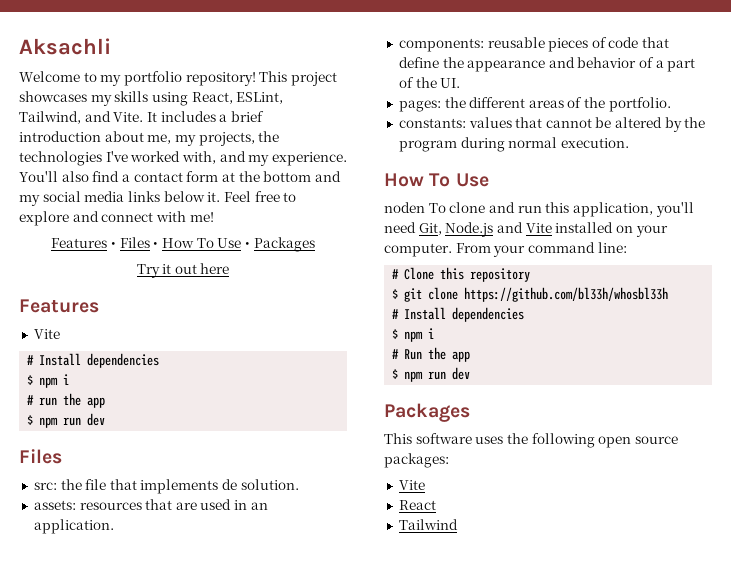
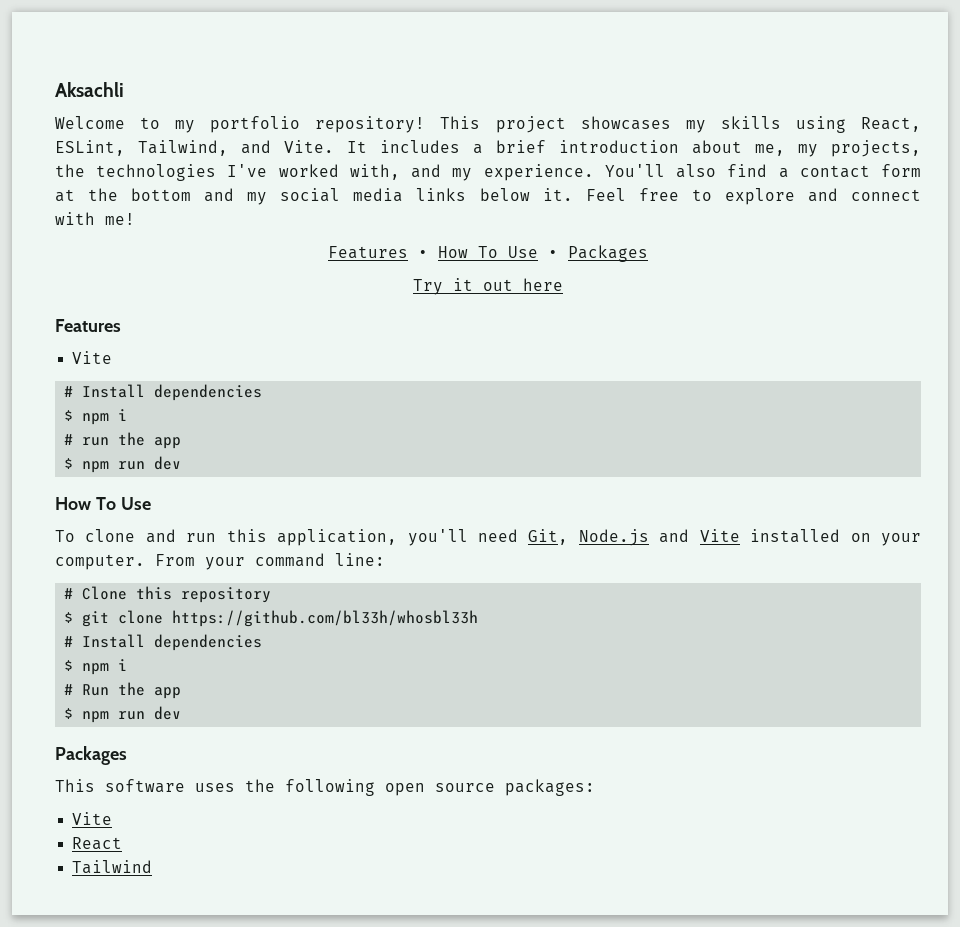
- Features • Files • How To Use • Packages
+ Features • How To Use • Packages
  # run the app
  $ npm run dev
- Files
- src: the file that implements de solution.
- assets: resources that are used in an application.
- components: reusable pieces of code that define the appearance and behavior of a part of the UI.
- pages: the different areas of the portfolio.
- constants: values that cannot be altered by the program during normal execution.
- noden To clone and run this application, you'll need Git, Node.js and Vite installed on your computer.
+ To clone and run this application, you'll need Git, Node.js and Vite installed on your computer.

